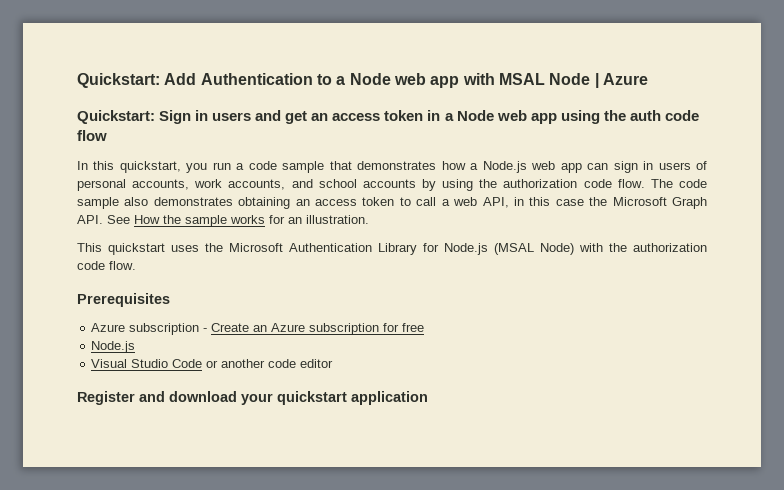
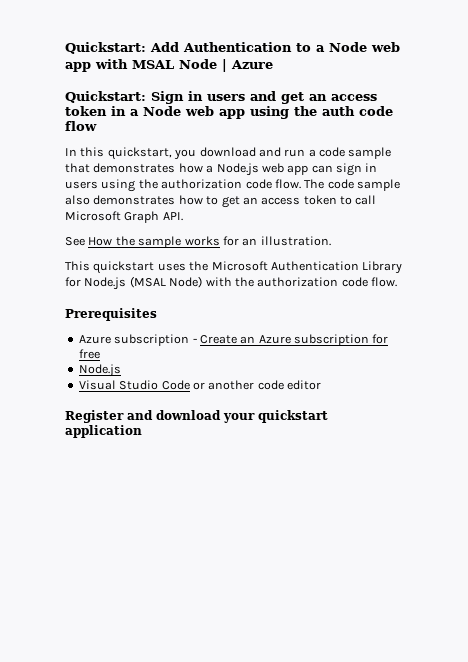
- In this quickstart, you run a code sample that demonstrates how a Node.js web app can sign in users of personal accounts, work accounts, and school accounts by using the authorization code flow.
+ In this quickstart, you download and run a code sample that demonstrates how a Node.js web app can sign in users using the authorization code flow.
- The code sample also demonstrates obtaining an access token to call a web API, in this case the Microsoft Graph API. See How the sample works for an illustration.
+ The code sample also demonstrates how to get an access token to call Microsoft Graph API.
+ See How the sample works for an illustration.

